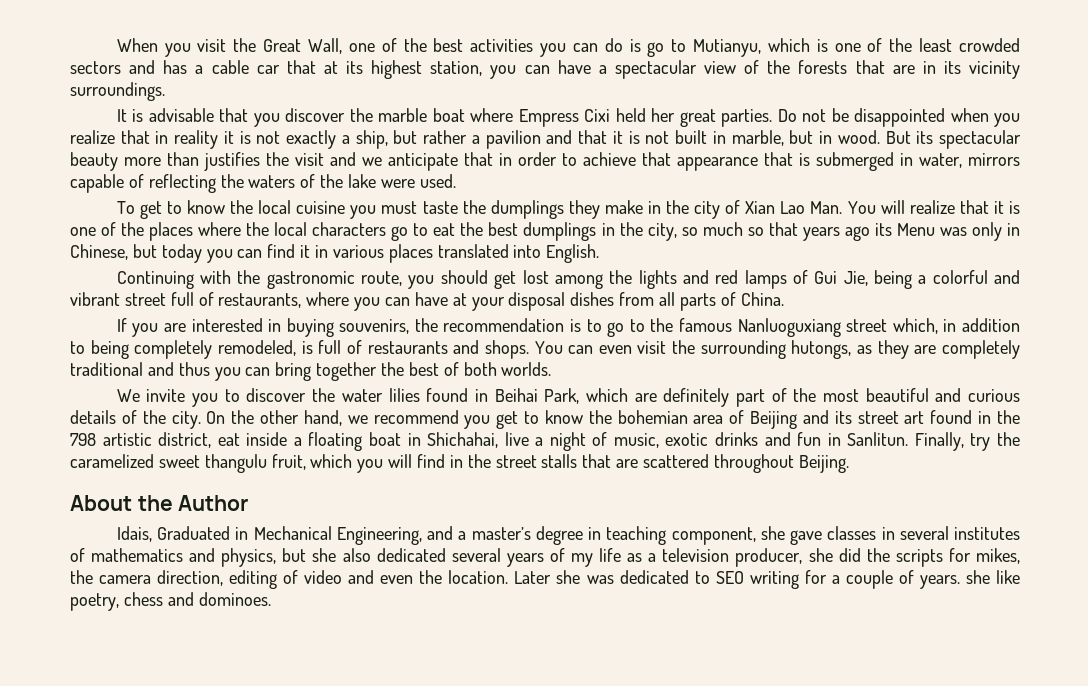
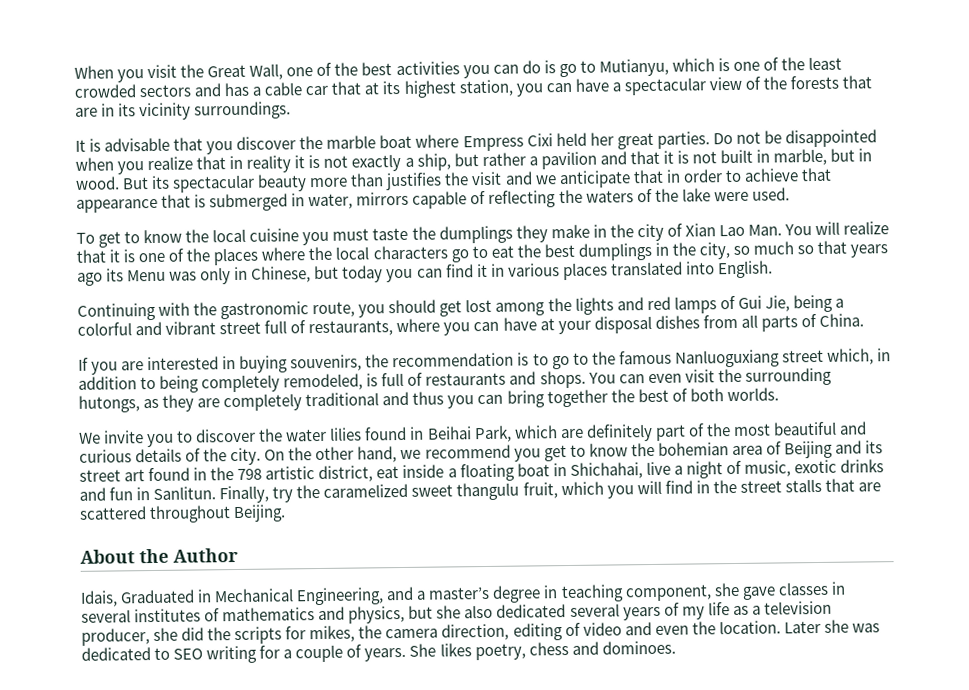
- Later she was dedicated to SEO writing for a couple of years. she like poetry, chess and dominoes.
+ Later she was dedicated to SEO writing for a couple of years. She likes poetry, chess and dominoes.

